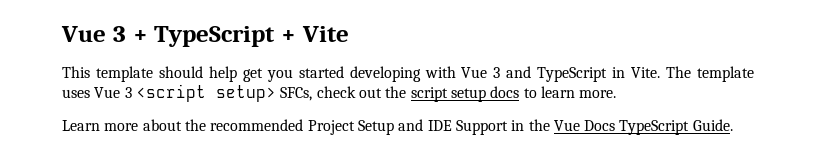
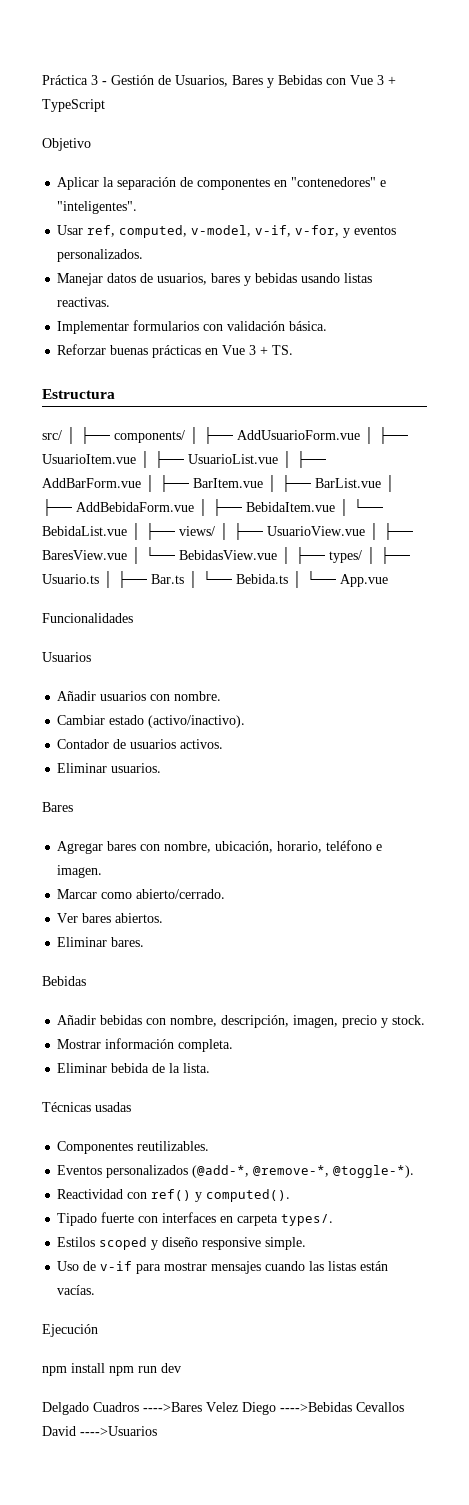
- Vue 3 + TypeScript + Vite
- This template should help get you started developing with Vue 3 and TypeScript in Vite. The template uses Vue 3 <script setup> SFCs, check out the script setup docs to learn more.
- Learn more about the recommended Project Setup and IDE Support in the Vue Docs TypeScript Guide.
+ Práctica 3 - Gestión de Usuarios, Bares y Bebidas con Vue 3 + TypeScript
+ Objetivo
+ Aplicar la separación de componentes en "contenedores" e "inteligentes".
+ Usar ref, computed, v-model, v-if, v-for, y eventos personalizados.
+ Manejar datos de usuarios, bares y bebidas usando listas reactivas.
+ Implementar formularios con validación básica.
+ Reforzar buenas prácticas en Vue 3 + TS.
+ Estructura
+ src/ │ ├── components/ │ ├── AddUsuarioForm.vue │ ├── UsuarioItem.vue │ ├── UsuarioList.vue │ ├── AddBarForm.vue │ ├── BarItem.vue │ ├── BarList.vue │ ├── AddBebidaForm.vue │ ├── BebidaItem.vue │ └── BebidaList.vue │ ├── views/ │ ├── UsuarioView.vue │ ├── BaresView.vue │ └── BebidasView.vue │ ├── types/ │ ├── Usuario.ts │ ├── Bar.ts │ └── Bebida.ts │ └── App.vue
+ Funcionalidades
+ Usuarios
+ Añadir usuarios con nombre.
+ Cambiar estado (activo/inactivo).
+ Contador de usuarios activos.
+ Eliminar usuarios.
+ Bares
+ Agregar bares con nombre, ubicación, horario, teléfono e imagen.
+ Marcar como abierto/cerrado.
+ Ver bares abiertos.
+ Eliminar bares.
+ Bebidas
+ Añadir bebidas con nombre, descripción, imagen, precio y stock.
+ Mostrar información completa.
+ Eliminar bebida de la lista.
+ Técnicas usadas
+ Componentes reutilizables.
+ Eventos personalizados (@add-*, @remove-*, @toggle-*).
+ Reactividad con ref() y computed().
+ Tipado fuerte con interfaces en carpeta types/.
+ Estilos scoped y diseño responsive simple.
+ Uso de v-if para mostrar mensajes cuando las listas están vacías.
+ Ejecución
+ npm install npm run dev
+ Delgado Cuadros ---->Bares Velez Diego ---->Bebidas Cevallos David ---->Usuarios

